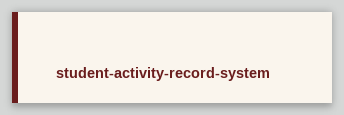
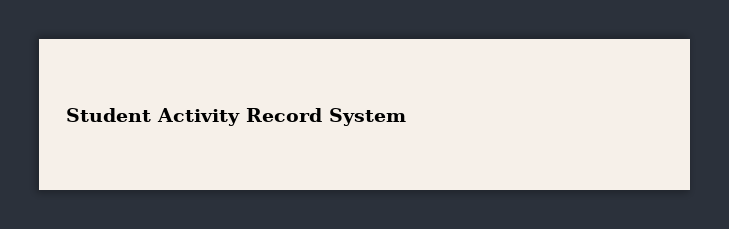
- student-activity-record-system
+ Student Activity Record System

